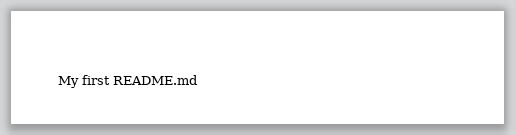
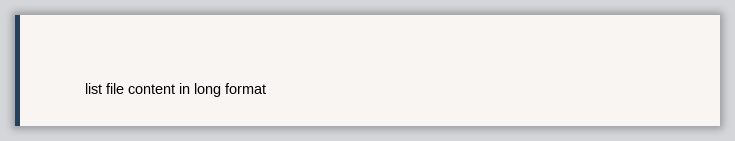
- My first README.md
+ list file content in long format

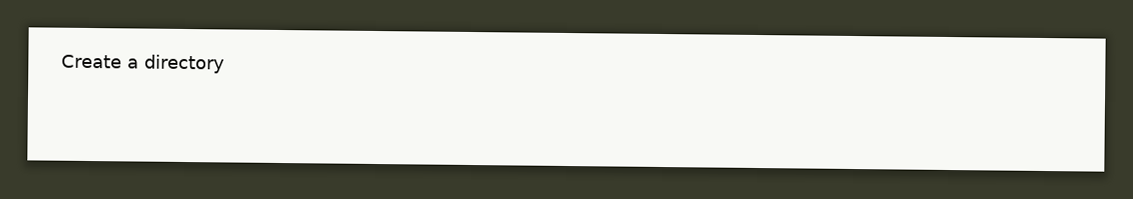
- list file content in long format
+ Create a directory

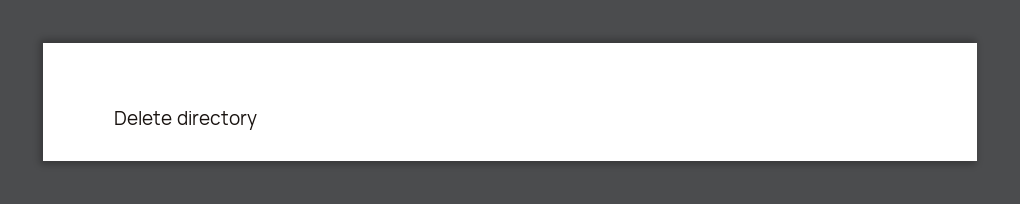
- Create a directory
+ Delete directory

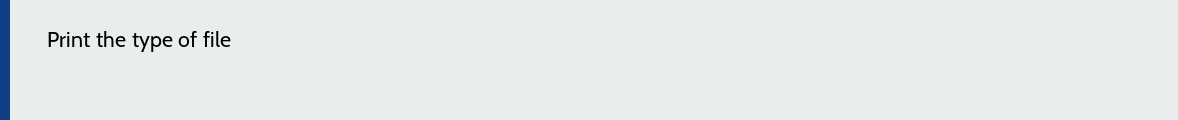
- Delete directory
+ Print the type of file

